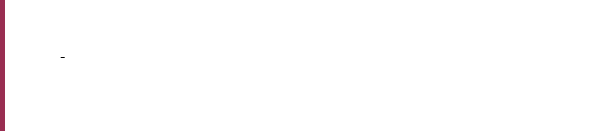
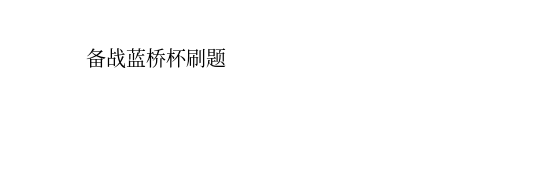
- -
+ 备战蓝桥杯刷题

